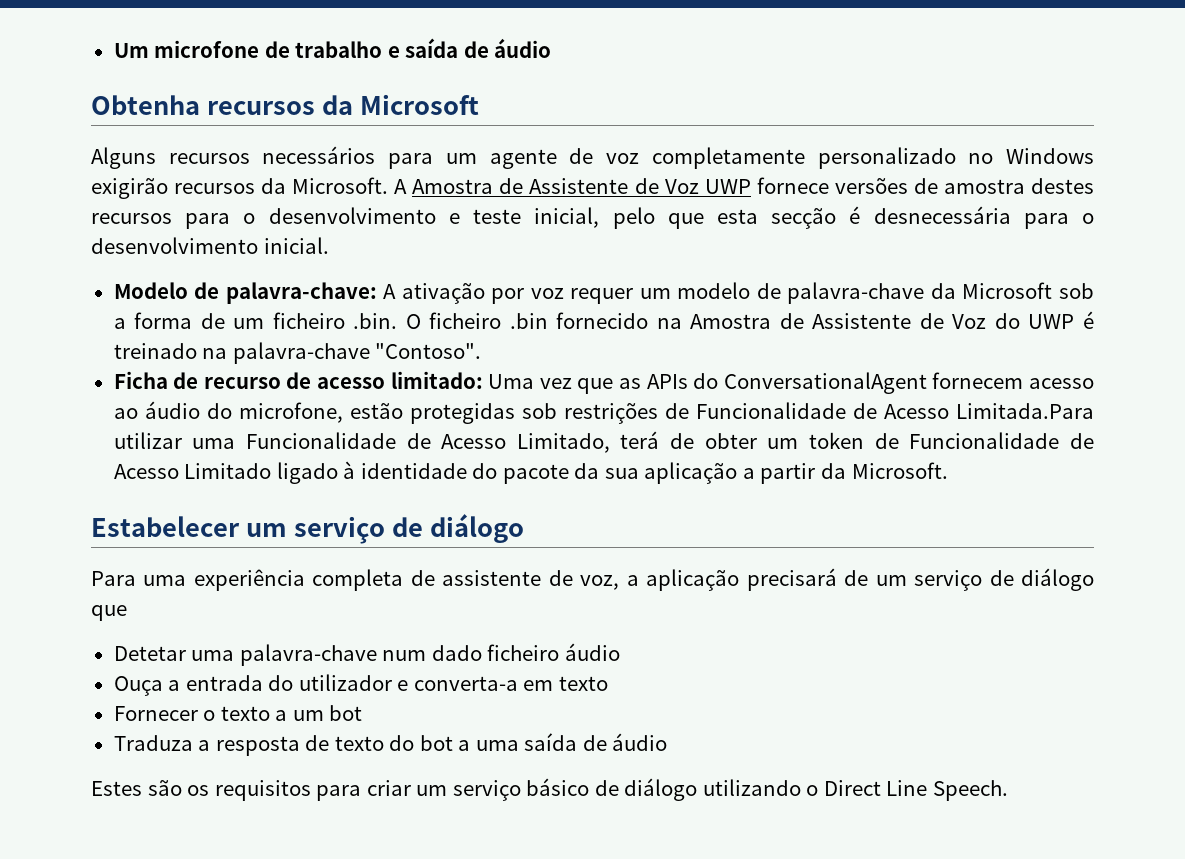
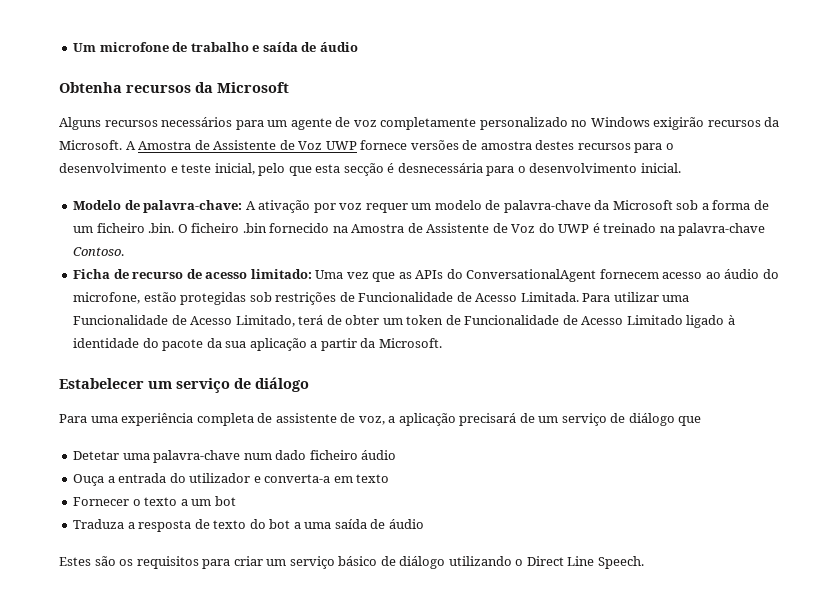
- Modelo de palavra-chave: A ativação por voz requer um modelo de palavra-chave da Microsoft sob a forma de um ficheiro .bin. O ficheiro .bin fornecido na Amostra de Assistente de Voz do UWP é treinado na palavra-chave "Contoso".
+ Modelo de palavra-chave: A ativação por voz requer um modelo de palavra-chave da Microsoft sob a forma de um ficheiro .bin. O ficheiro .bin fornecido na Amostra de Assistente de Voz do UWP é treinado na palavra-chave Contoso.
- Ficha de recurso de acesso limitado: Uma vez que as APIs do ConversationalAgent fornecem acesso ao áudio do microfone, estão protegidas sob restrições de Funcionalidade de Acesso Limitada.Para utilizar uma Funcionalidade de Acesso Limitado, terá de obter um token de Funcionalidade de Acesso Limitado ligado à identidade do pacote da sua aplicação a partir da Microsoft.
+ Ficha de recurso de acesso limitado: Uma vez que as APIs do ConversationalAgent fornecem acesso ao áudio do microfone, estão protegidas sob restrições de Funcionalidade de Acesso Limitada. Para utilizar uma Funcionalidade de Acesso Limitado, terá de obter um token de Funcionalidade de Acesso Limitado ligado à identidade do pacote da sua aplicação a partir da Microsoft.

